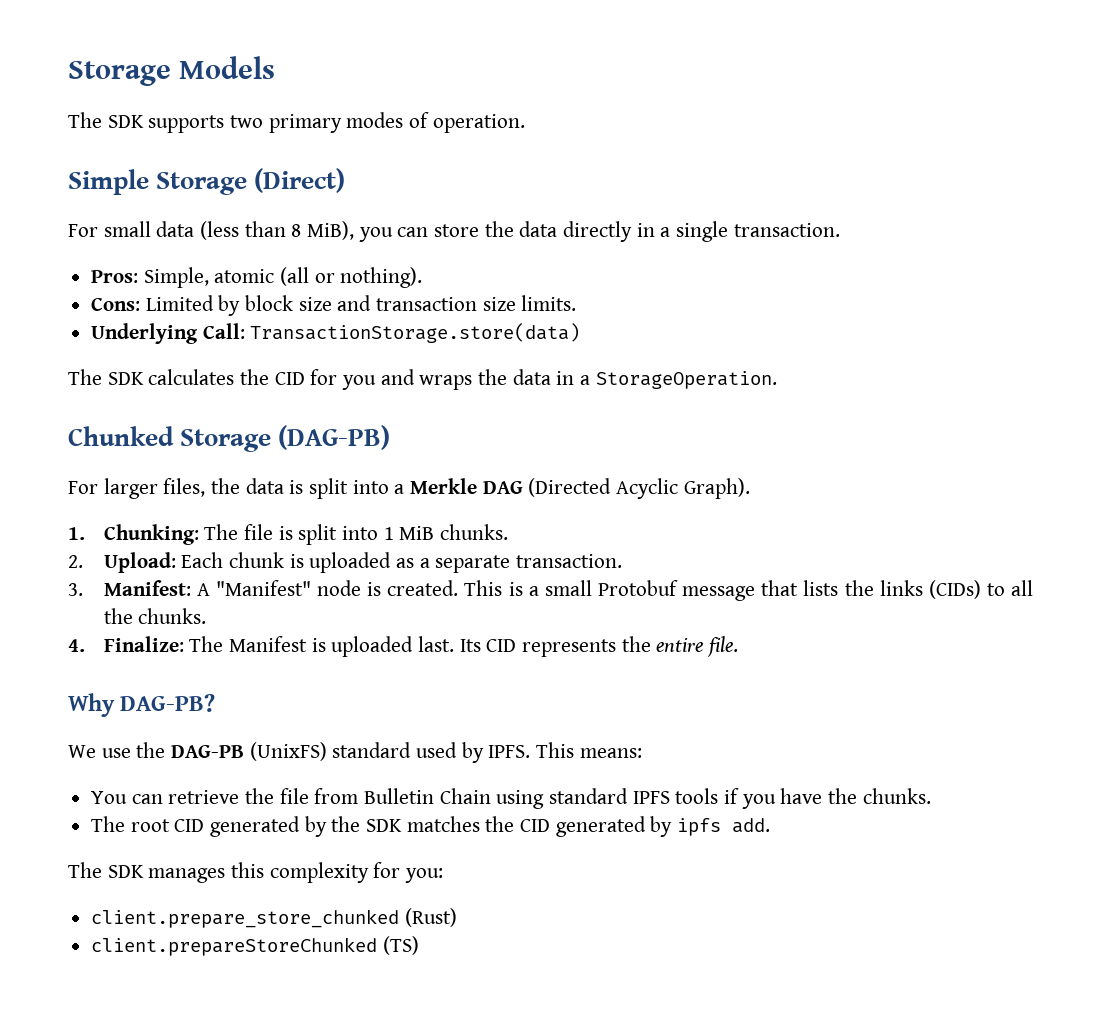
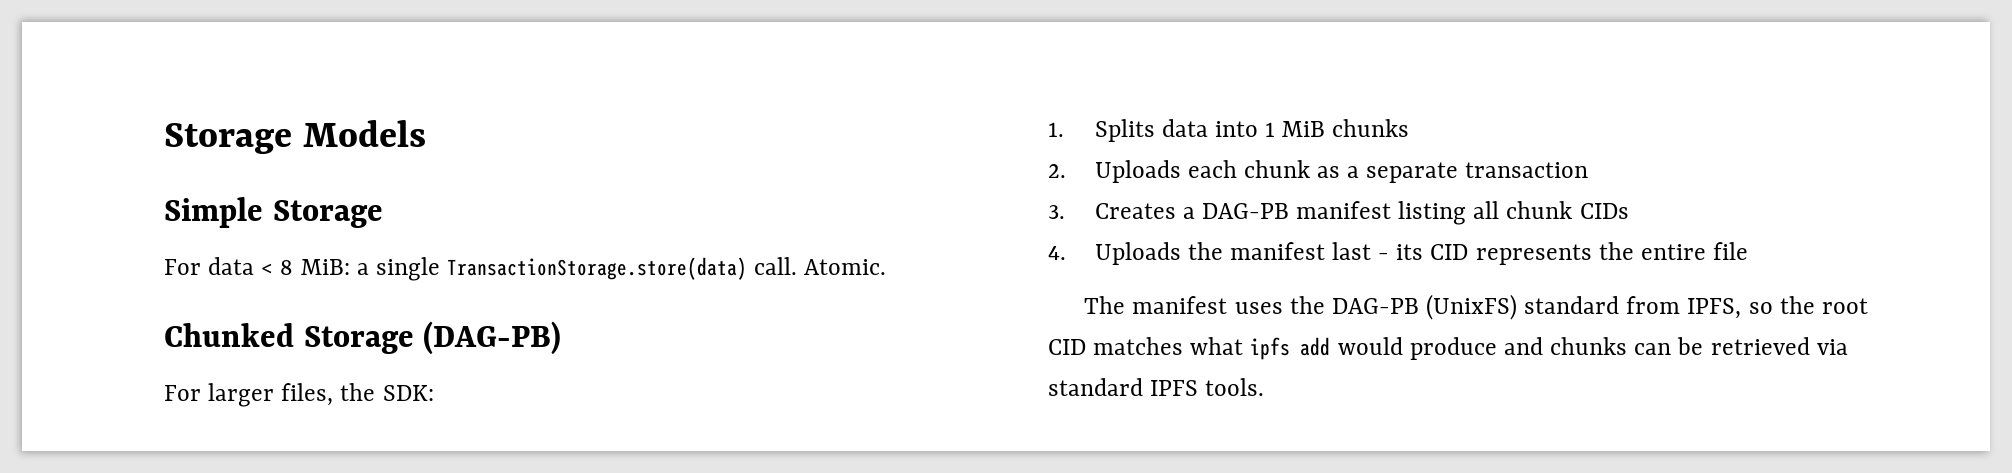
- The SDK supports two primary modes of operation.
- Simple Storage (Direct)
- For small data (less than 8 MiB), you can store the data directly in a single transaction.
- Pros: Simple, atomic (all or nothing).
- Cons: Limited by block size and transaction size limits.
- Underlying Call: TransactionStorage.store(data)
- The SDK calculates the CID for you and wraps the data in a StorageOperation.
+ Simple Storage
+ For data < 8 MiB: a single TransactionStorage.store(data) call. Atomic.
- For larger files, the data is split into a Merkle DAG (Directed Acyclic Graph).
- 1. Chunking: The file is split into 1 MiB chunks.
+ For larger files, the SDK:
+ 1. Splits data into 1 MiB chunks
- 2. Upload: Each chunk is uploaded as a separate transaction.
+ 2. Uploads each chunk as a separate transaction
- 3. Manifest: A "Manifest" node is created. This is a small Protobuf message that lists the links (CIDs) to all the chunks.
- 4. Finalize: The Manifest is uploaded last. Its CID represents the entire file.
- Why DAG-PB?
- We use the DAG-PB (UnixFS) standard used by IPFS. This means:
- You can retrieve the file from Bulletin Chain using standard IPFS tools if you have the chunks.
- The root CID generated by the SDK matches the CID generated by ipfs add.
- The SDK manages this complexity for you:
- client.prepare_store_chunked (Rust)
- client.prepareStoreChunked (TS)
+ 3. Creates a DAG-PB manifest listing all chunk CIDs
+ 4. Uploads the manifest last - its CID represents the entire file
+ The manifest uses the DAG-PB (UnixFS) standard from IPFS, so the root CID matches what ipfs add would produce and chunks can be retrieved via standard IPFS tools.

